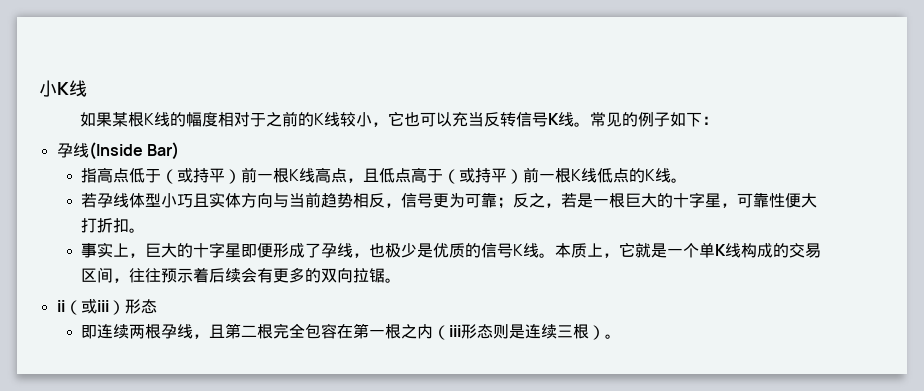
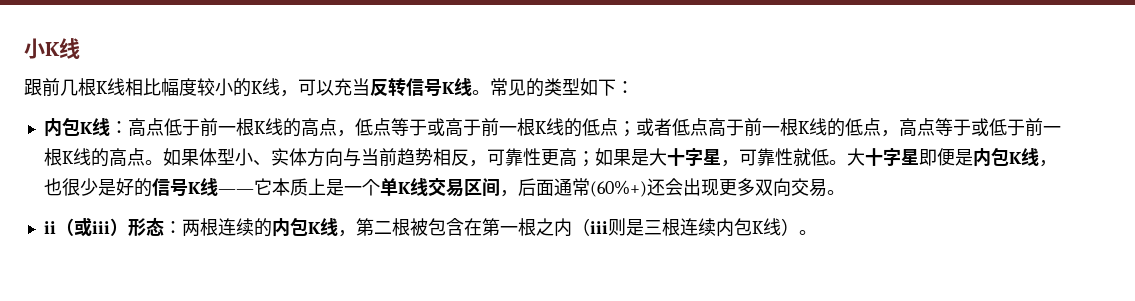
- 如果某根K线的幅度相对于之前的K线较小，它也可以充当反转信号K线。
+ 跟前几根K线相比幅度较小的K线，可以充当反转信号K线。
- 常见的例子如下：
+ 常见的类型如下：
- 孕线(Inside Bar)
- 指高点低于（或持平）前一根K线高点，且低点高于（或持平）前一根K线低点的K线。
- 若孕线体型小巧且实体方向与当前趋势相反，信号更为可靠；反之，若是一根巨大的十字星，可靠性便大打折扣。
- 事实上，巨大的十字星即便形成了孕线，也极少是优质的信号K线。本质上，它就是一个单K线构成的交易区间，往往预示着后续会有更多的双向拉锯。
+ 内包K线：高点低于前一根K线的高点，低点等于或高于前一根K线的低点；或者低点高于前一根K线的低点，高点等于或低于前一根K线的高点。如果体型小、实体方向与当前趋势相反，可靠性更高；如果是大十字星，可靠性就低。大十字星即便是内包K线，也很少是好的信号K线——它本质上是一个单K线交易区间，后面通常(60%+)还会出现更多双向交易。
- ii（或iii）形态
- 即连续两根孕线，且第二根完全包容在第一根之内（iii形态则是连续三根）。
+ ii（或iii）形态：两根连续的内包K线，第二根被包含在第一根之内（iii则是三根连续内包K线）。

